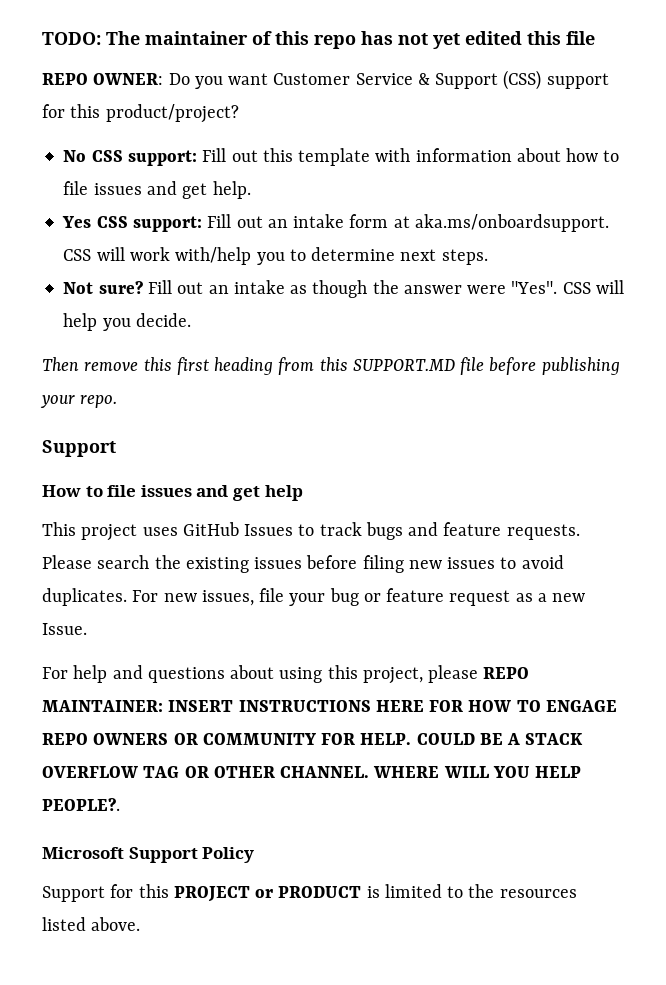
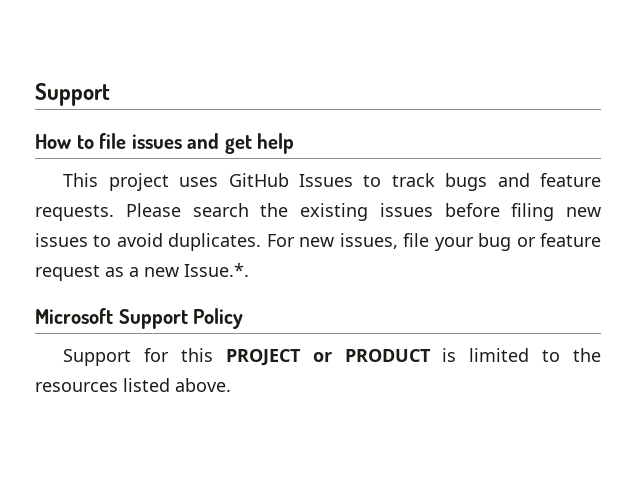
- TODO: The maintainer of this repo has not yet edited this file
- REPO OWNER: Do you want Customer Service & Support (CSS) support for this product/project?
- No CSS support: Fill out this template with information about how to file issues and get help.
- Yes CSS support: Fill out an intake form at aka.ms/onboardsupport. CSS will work with/help you to determine next steps.
- Not sure? Fill out an intake as though the answer were "Yes". CSS will help you decide.
- Then remove this first heading from this SUPPORT.MD file before publishing your repo.
- For new issues, file your bug or feature request as a new Issue.
- For help and questions about using this project, please REPO MAINTAINER: INSERT INSTRUCTIONS HERE FOR HOW TO ENGAGE REPO OWNERS OR COMMUNITY FOR HELP. COULD BE A STACK OVERFLOW TAG OR OTHER CHANNEL. WHERE WILL YOU HELP PEOPLE?.
+ For new issues, file your bug or feature request as a new Issue.*.

